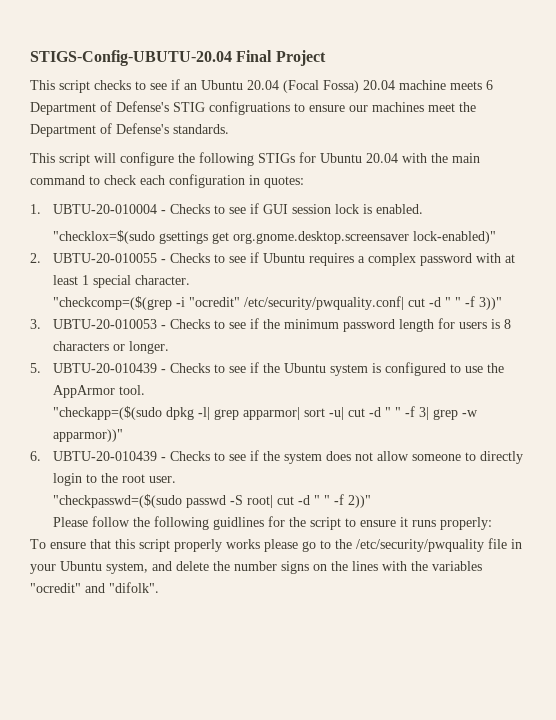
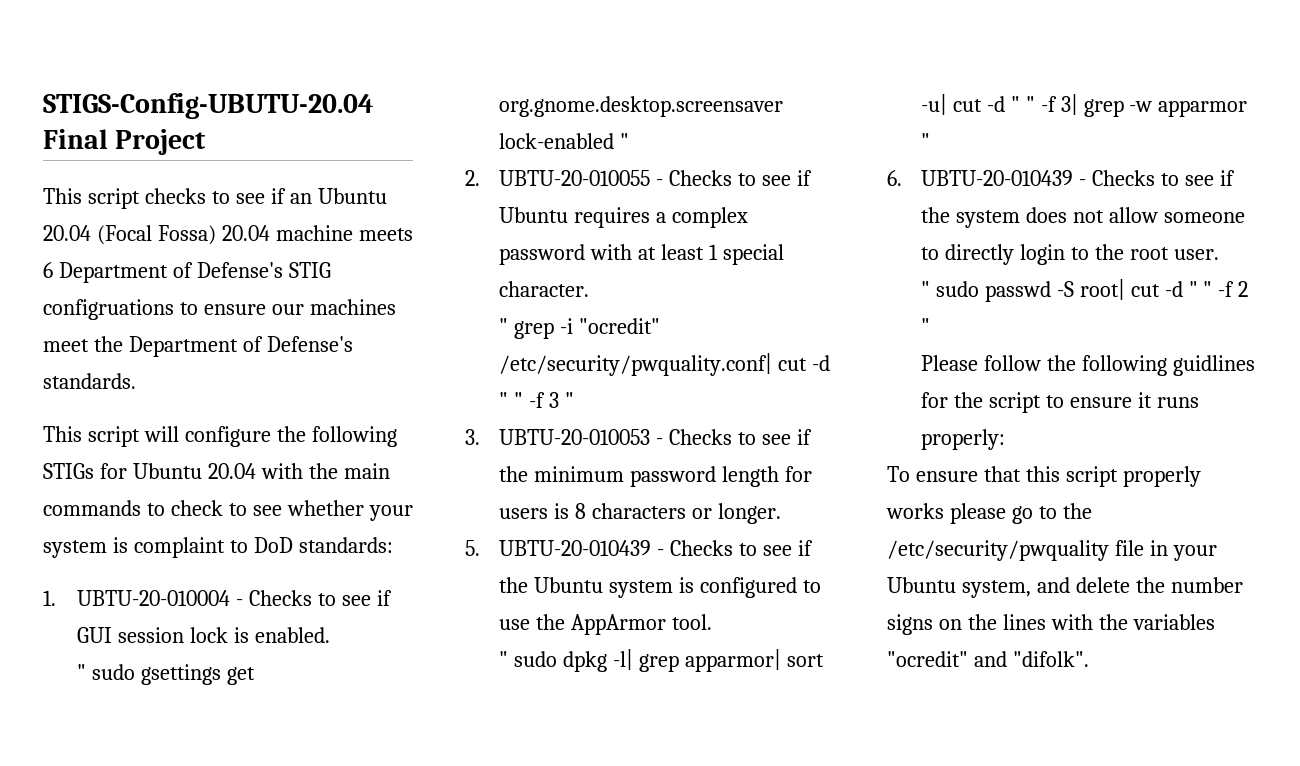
- This script will configure the following STIGs for Ubuntu 20.04 with the main command to check each configuration in quotes:
+ This script will configure the following STIGs for Ubuntu 20.04 with the main commands to check to see whether your system is complaint to DoD standards:
- "checklox=$(sudo gsettings get org.gnome.desktop.screensaver lock-enabled)"
+ " sudo gsettings get org.gnome.desktop.screensaver lock-enabled "
- "checkcomp=($(grep -i "ocredit" /etc/security/pwquality.conf| cut -d " " -f 3))"
+ " grep -i "ocredit" /etc/security/pwquality.conf| cut -d " " -f 3 "
- "checkapp=($(sudo dpkg -l| grep apparmor| sort -u| cut -d " " -f 3| grep -w apparmor))"
+ " sudo dpkg -l| grep apparmor| sort -u| cut -d " " -f 3| grep -w apparmor "
- "checkpasswd=($(sudo passwd -S root| cut -d " " -f 2))"
+ " sudo passwd -S root| cut -d " " -f 2 "

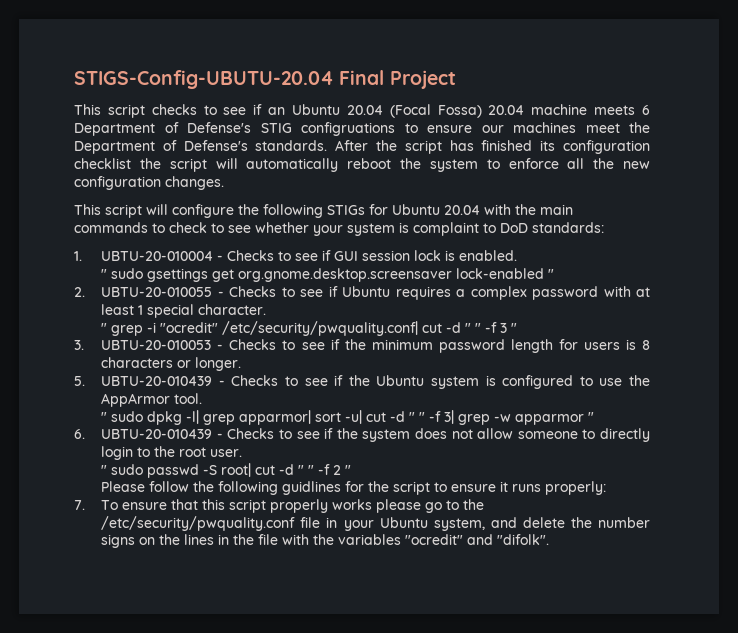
+ After the script has finished its configuration checklist the script will automatically reboot the system to enforce all the new configuration changes.
- To ensure that this script properly works please go to the /etc/security/pwquality file in your Ubuntu system, and delete the number signs on the lines with the variables "ocredit" and "difolk".
+ 7. To ensure that this script properly works please go to the /etc/security/pwquality.conf file in your Ubuntu system, and delete the number signs on the lines in the file with the variables "ocredit" and "difolk".

